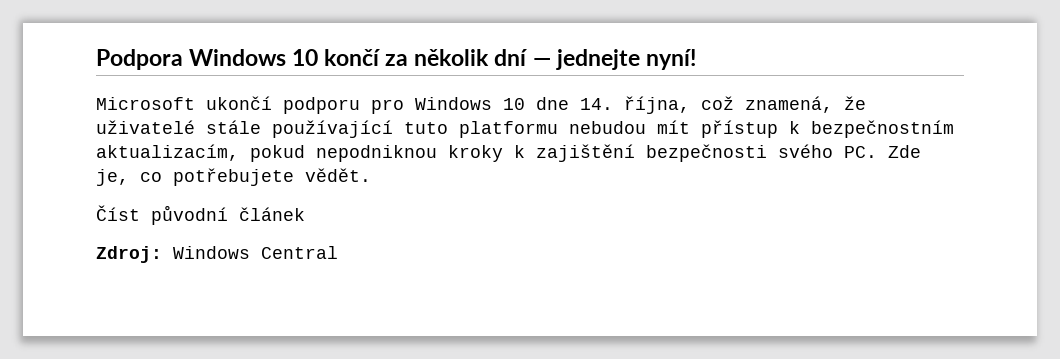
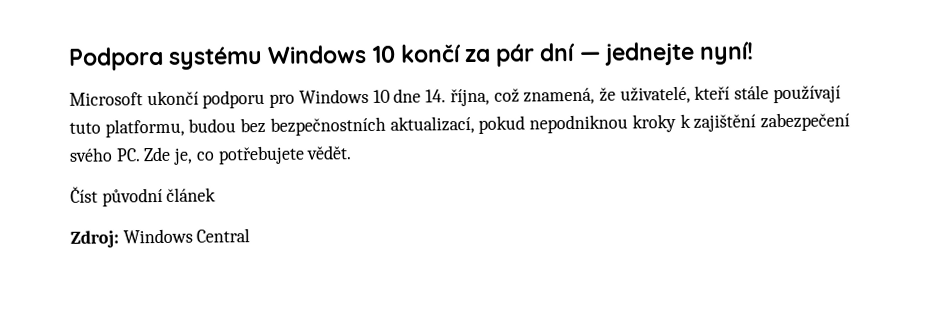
- Podpora Windows 10 končí za několik dní — jednejte nyní!
+ Podpora systému Windows 10 končí za pár dní — jednejte nyní!
- Microsoft ukončí podporu pro Windows 10 dne 14. října, což znamená, že uživatelé stále používající tuto platformu nebudou mít přístup k bezpečnostním aktualizacím, pokud nepodniknou kroky k zajištění bezpečnosti svého PC. Zde je, co potřebujete vědět.
+ Microsoft ukončí podporu pro Windows 10 dne 14. října, což znamená, že uživatelé, kteří stále používají tuto platformu, budou bez bezpečnostních aktualizací, pokud nepodniknou kroky k zajištění zabezpečení svého PC. Zde je, co potřebujete vědět.

